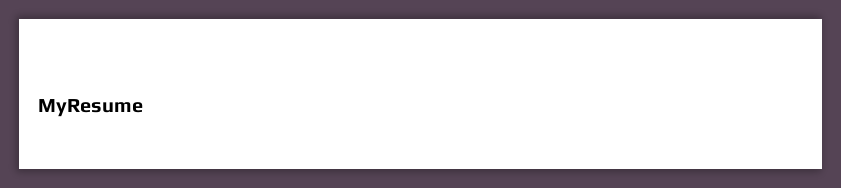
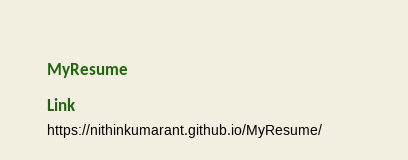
+ Link
+ https://nithinkumarant.github.io/MyResume/

